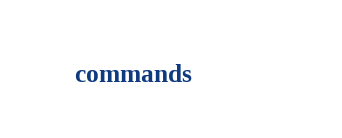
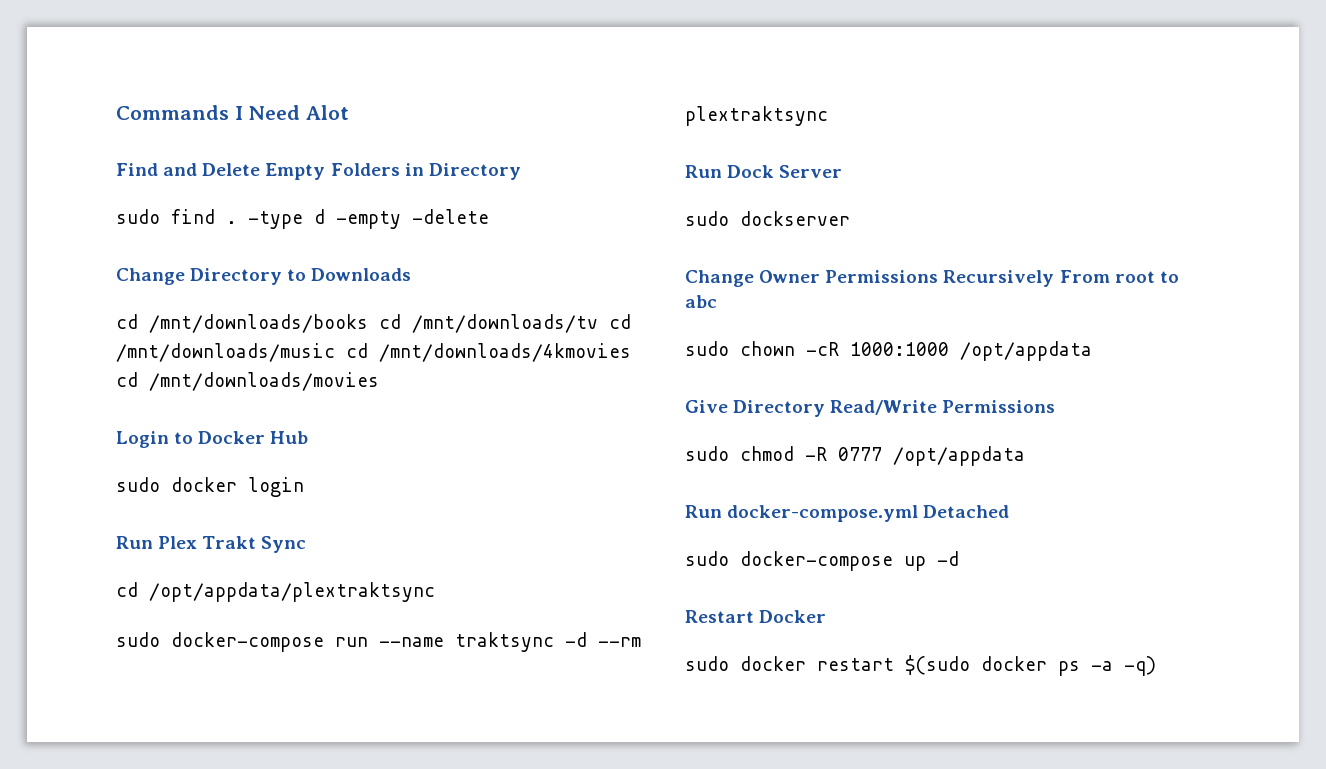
- commands
+ Commands I Need Alot
+ Find and Delete Empty Folders in Directory
+ sudo find . -type d -empty -delete
+ Change Directory to Downloads
+ cd /mnt/downloads/books cd /mnt/downloads/tv cd /mnt/downloads/music cd /mnt/downloads/4kmovies cd /mnt/downloads/movies
+ Login to Docker Hub
+ sudo docker login
+ Run Plex Trakt Sync
+ cd /opt/appdata/plextraktsync
+ sudo docker-compose run --name traktsync -d --rm plextraktsync
+ Run Dock Server
+ sudo dockserver
+ Change Owner Permissions Recursively From root to abc
+ sudo chown -cR 1000:1000 /opt/appdata
+ Give Directory Read/Write Permissions
+ sudo chmod -R 0777 /opt/appdata
+ Run docker-compose.yml Detached
+ sudo docker-compose up -d
+ Restart Docker
+ sudo docker restart $(sudo docker ps -a -q)

